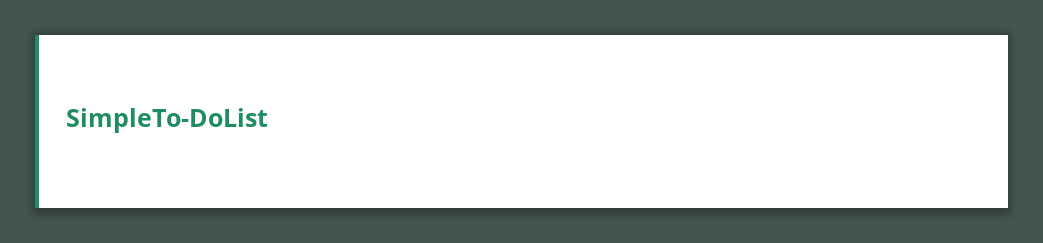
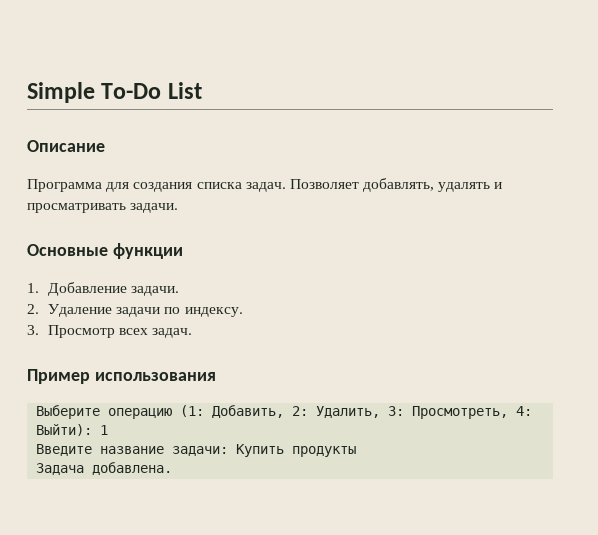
- SimpleTo-DoList
+ Simple To-Do List
+ Описание
+ Программа для создания списка задач. Позволяет добавлять, удалять и просматривать задачи.
+ Основные функции
+ 1. Добавление задачи.
+ 2. Удаление задачи по индексу.
+ 3. Просмотр всех задач.
+ Пример использования
+ Выберите операцию (1: Добавить, 2: Удалить, 3: Просмотреть, 4: Выйти): 1
+ Введите название задачи: Купить продукты
+ Задача добавлена.

